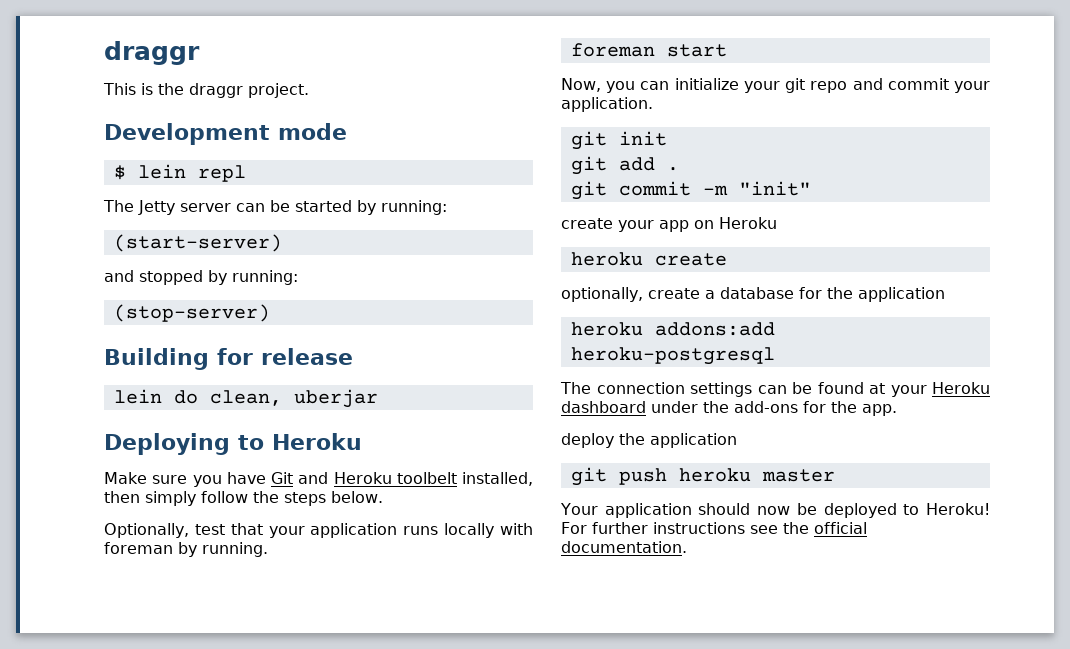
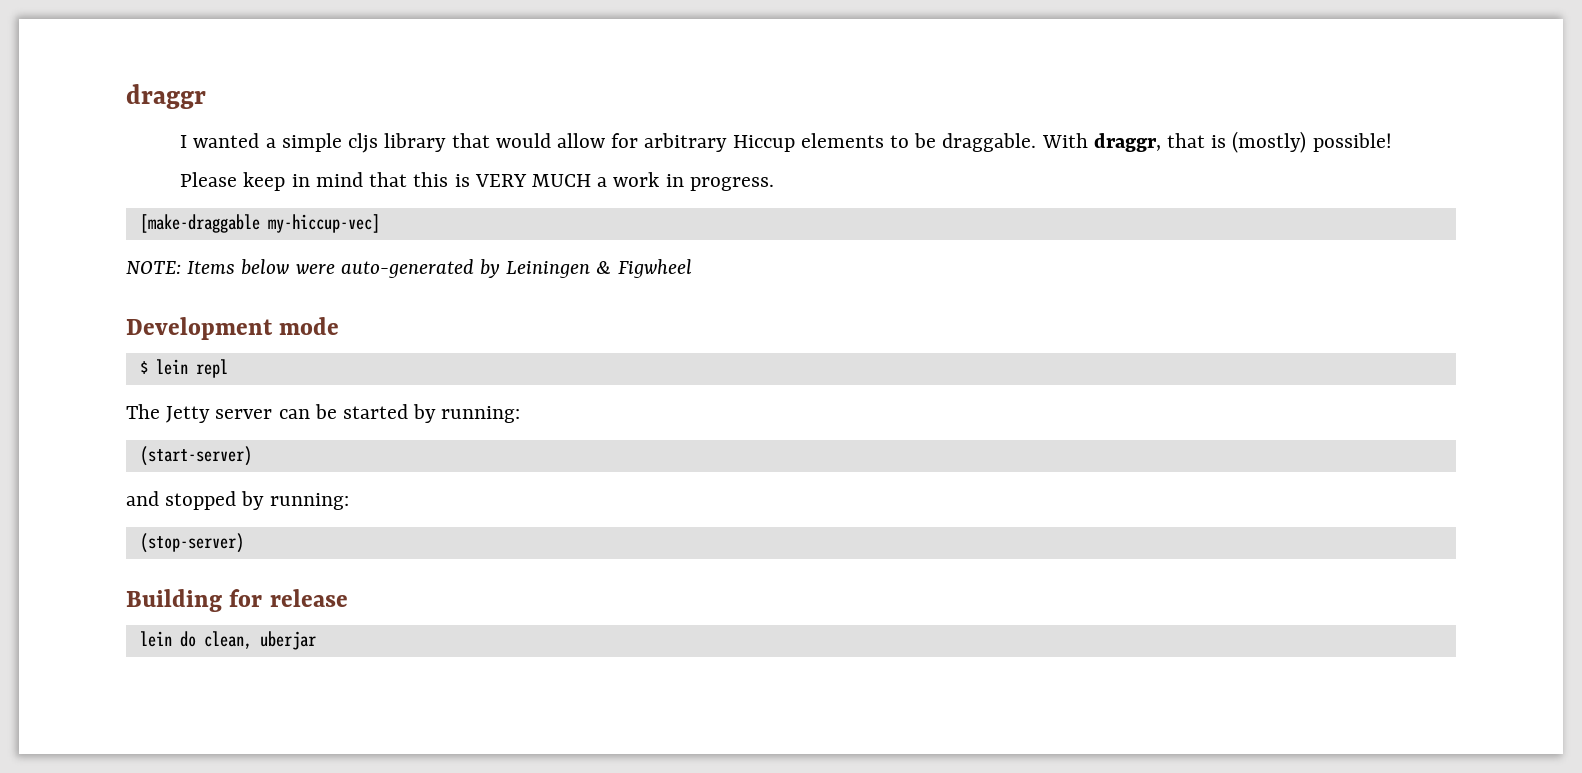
- This is the draggr project.
+ I wanted a simple cljs library that would allow for arbitrary Hiccup elements to be draggable. With draggr, that is (mostly) possible!
+ Please keep in mind that this is VERY MUCH a work in progress.
+ [make-draggable my-hiccup-vec]
+ NOTE: Items below were auto-generated by Leiningen & Figwheel
- Deploying to Heroku
- Make sure you have Git and Heroku toolbelt installed, then simply follow the steps below.
- Optionally, test that your application runs locally with foreman by running.
- foreman start
- Now, you can initialize your git repo and commit your application.
- git init
- git add .
- git commit -m "init"
- create your app on Heroku
- heroku create
- optionally, create a database for the application
- heroku addons:add heroku-postgresql
- The connection settings can be found at your Heroku dashboard under the add-ons for the app.
- deploy the application
- git push heroku master
- Your application should now be deployed to Heroku! For further instructions see the official documentation.

